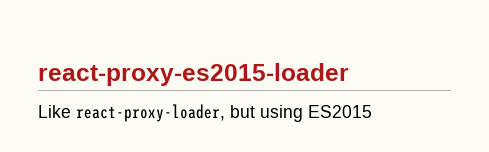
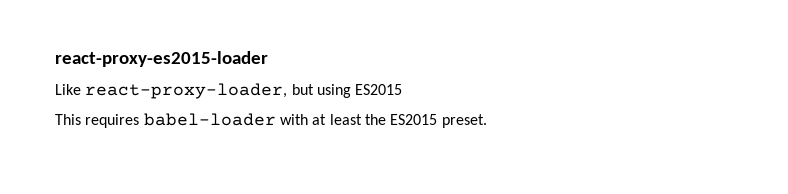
+ This requires babel-loader with at least the ES2015 preset.

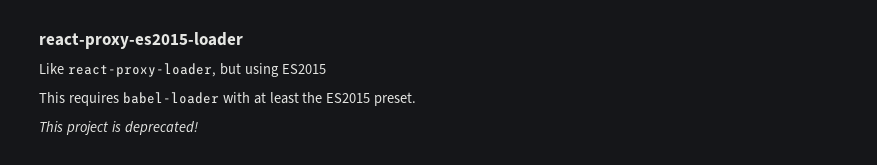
+ This project is deprecated!

